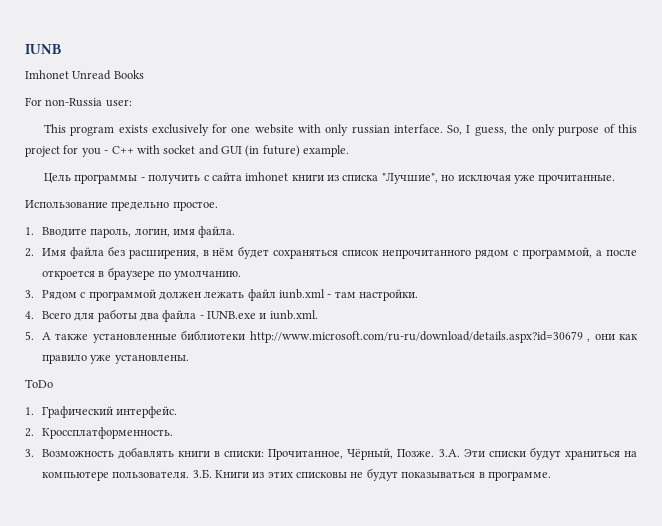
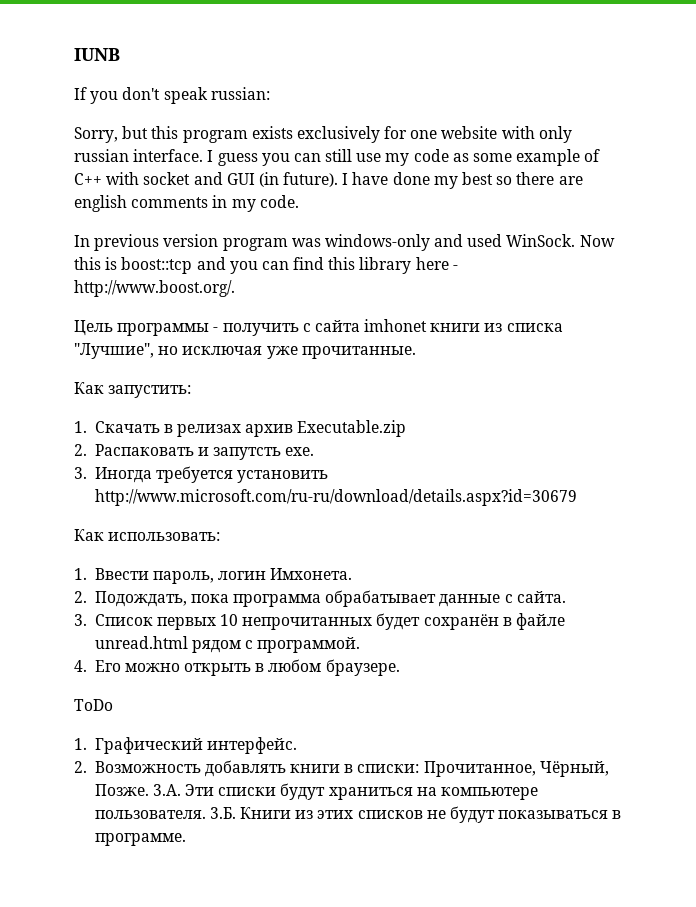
- Imhonet Unread Books
- For non-Russia user:
- This program exists exclusively for one website with only russian interface.
+ If you don't speak russian:
+ Sorry, but this program exists exclusively for one website with only russian interface.
- So, I guess, the only purpose of this project for you - C++ with socket and GUI (in future) example.
+ I guess you can still use my code as some example of C++ with socket and GUI (in future). I have done my best so there are english comments in my code.
+ In previous version program was windows-only and used WinSock. Now this is boost::tcp and you can find this library here - http://www.boost.org/.
- Использование предельно простое.
- 1. Вводите пароль, логин, имя файла.
- 2. Имя файла без расширения, в нём будет сохраняться список непрочитанного рядом с программой, а после откроется в браузере по умолчанию.
- 3. Рядом с программой должен лежать файл iunb.xml - там настройки.
- 4. Всего для работы два файла - IUNB.exe и iunb.xml.
- 5. А также установленные библиотеки http://www.microsoft.com/ru-ru/download/details.aspx?id=30679 , они как правило уже установлены.
+ Как запустить:
+ 1. Скачать в релизах архив Executable.zip
+ 2. Распаковать и запутсть exe.
+ 3. Иногда требуется установить http://www.microsoft.com/ru-ru/download/details.aspx?id=30679
+ Как использовать:
+ 1. Ввести пароль, логин Имхонета.
+ 2. Подождать, пока программа обрабатывает данные с сайта.
+ 3. Список первых 10 непрочитанных будет сохранён в файле unread.html рядом с программой.
+ 4. Его можно открыть в любом браузере.
- 2. Кроссплатформенность.
- 3. Возможность добавлять книги в списки: Прочитанное, Чёрный, Позже.
+ 2. Возможность добавлять книги в списки: Прочитанное, Чёрный, Позже.
- 3.Б. Книги из этих списковы не будут показываться в программе.
+ 3.Б. Книги из этих списков не будут показываться в программе.

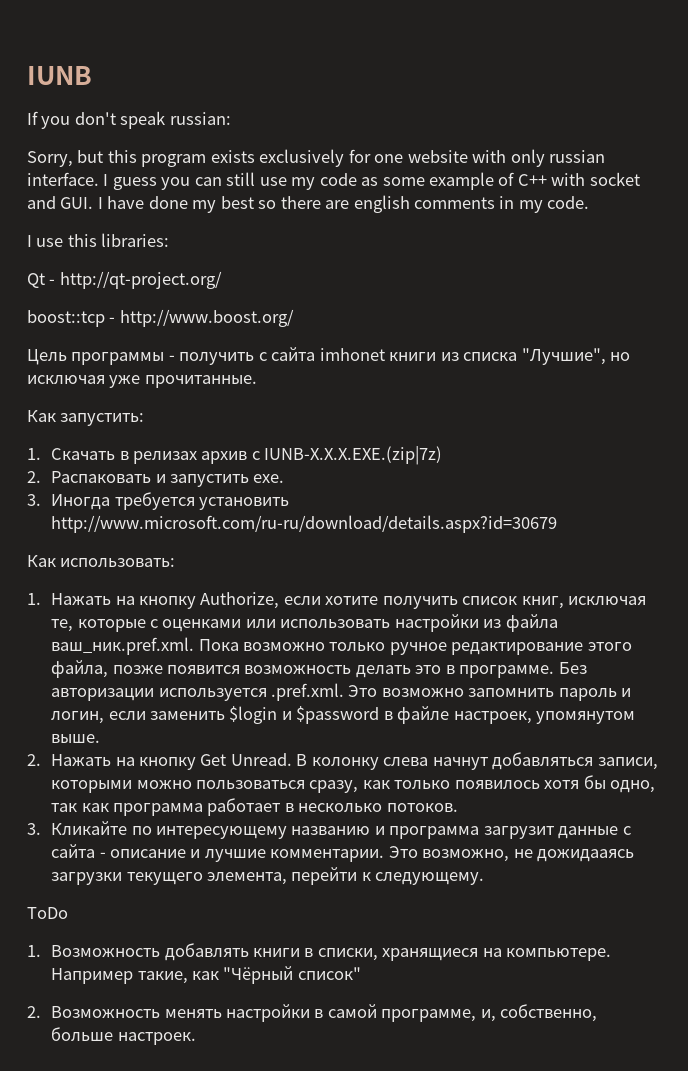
- I guess you can still use my code as some example of C++ with socket and GUI (in future). I have done my best so there are english comments in my code.
+ I guess you can still use my code as some example of C++ with socket and GUI. I have done my best so there are english comments in my code.
- In previous version program was windows-only and used WinSock. Now this is boost::tcp and you can find this library here - http://www.boost.org/.
+ I use this libraries:
+ Qt - http://qt-project.org/
+ boost::tcp - http://www.boost.org/
- 1. Скачать в релизах архив Executable.zip
+ 1. Скачать в релизах архив c IUNB-X.X.X.EXE.(zip|7z)
- 2. Распаковать и запутсть exe.
+ 2. Распаковать и запустить exe.
- 1. Ввести пароль, логин Имхонета.
- 2. Подождать, пока программа обрабатывает данные с сайта.
- 3. Список первых 10 непрочитанных будет сохранён в файле unread.html рядом с программой.
- 4. Его можно открыть в любом браузере.
+ 1. Нажать на кнопку Authorize, если хотите получить список книг, исключая те, которые с оценками или использовать настройки из файла ваш_ник.pref.xml. Пока возможно только ручное редактирование этого файла, позже появится возможность делать это в программе. Без авторизации используется .pref.xml. Это возможно запомнить пароль и логин, если заменить $login и $password в файле настроек, упомянутом выше.
+ 2. Нажать на кнопку Get Unread. В колонку слева начнут добавляться записи, которыми можно пользоваться сразу, как только появилось хотя бы одно, так как программа работает в несколько потоков.
+ 3. Кликайте по интересующему названию и программа загрузит данные с сайта - описание и лучшие комментарии. Это возможно, не дожидааясь загрузки текущего элемента, перейти к следующему.
  ToDo
- 1. Графический интерфейс.
- 2. Возможность добавлять книги в списки: Прочитанное, Чёрный, Позже. 3.А. Эти списки будут храниться на компьютере пользователя. 3.Б. Книги из этих списков не будут показываться в программе.
+ 1. Возможность добавлять книги в списки, хранящиеся на компьютере. Например такие, как "Чёрный список"
+ 2. Возможность менять настройки в самой программе, и, собственно, больше настроек.

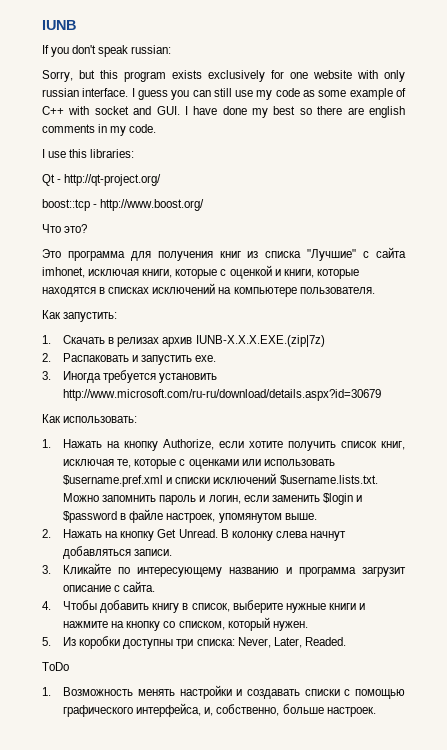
- Цель программы - получить с сайта imhonet книги из списка "Лучшие", но исключая уже прочитанные.
+ Что это?
+ Это программа для получения книг из списка "Лучшие" с сайта imhonet, исключая книги, которые с оценкой и книги, которые находятся в списках исключений на компьютере пользователя.
- 1. Скачать в релизах архив c IUNB-X.X.X.EXE.(zip|7z)
+ 1. Скачать в релизах архив IUNB-X.X.X.EXE.(zip|7z)
- 1. Нажать на кнопку Authorize, если хотите получить список книг, исключая те, которые с оценками или использовать настройки из файла ваш_ник.pref.xml. Пока возможно только ручное редактирование этого файла, позже появится возможность делать это в программе. Без авторизации используется .pref.xml. Это возможно запомнить пароль и логин, если заменить $login и $password в файле настроек, упомянутом выше.
+ 1. Нажать на кнопку Authorize, если хотите получить список книг, исключая те, которые с оценками или использовать $username.pref.xml и списки исключений $username.lists.txt. Можно запомнить пароль и логин, если заменить $login и $password в файле настроек, упомянутом выше.
- В колонку слева начнут добавляться записи, которыми можно пользоваться сразу, как только появилось хотя бы одно, так как программа работает в несколько потоков.
+ В колонку слева начнут добавляться записи.
- 3. Кликайте по интересующему названию и программа загрузит данные с сайта - описание и лучшие комментарии. Это возможно, не дожидааясь загрузки текущего элемента, перейти к следующему.
+ 3. Кликайте по интересующему названию и программа загрузит описание с сайта.
+ 4. Чтобы добавить книгу в список, выберите нужные книги и нажмите на кнопку со списком, который нужен.
+ 5. Из коробки доступны три списка: Never, Later, Readed.
  ToDo
- 1. Возможность добавлять книги в списки, хранящиеся на компьютере. Например такие, как "Чёрный список"
- 2. Возможность менять настройки в самой программе, и, собственно, больше настроек.
+ 1. Возможность менять настройки и создавать списки с помощью графического интерфейса, и, собственно, больше настроек.

